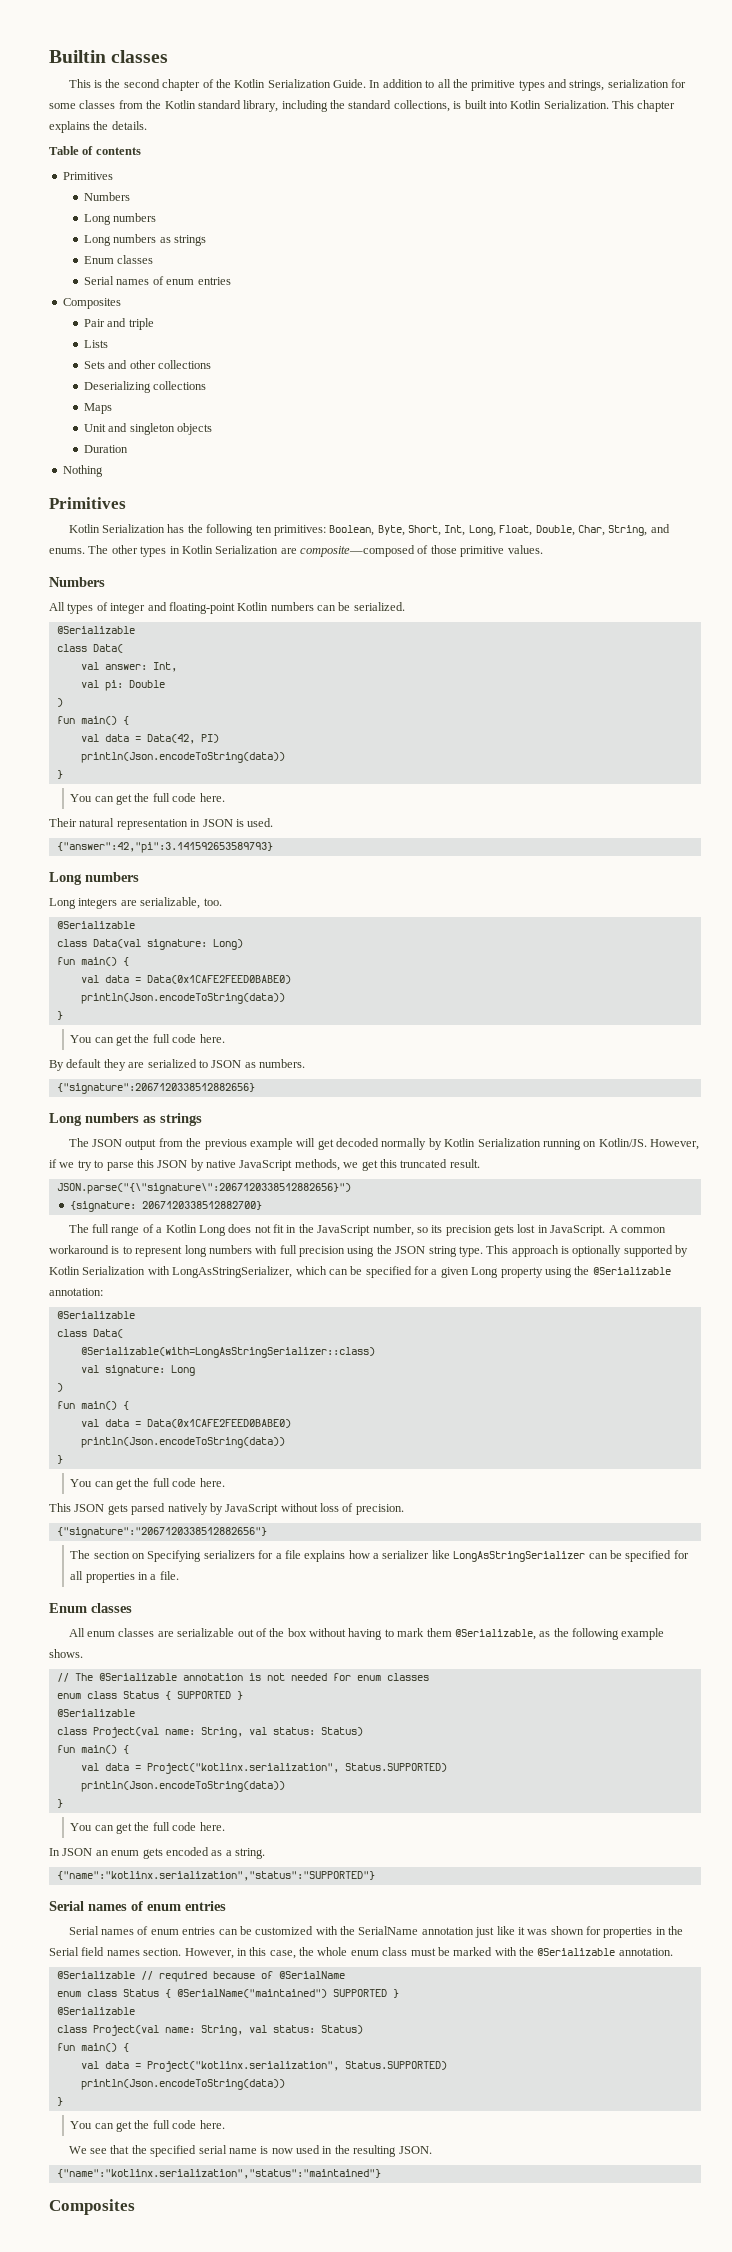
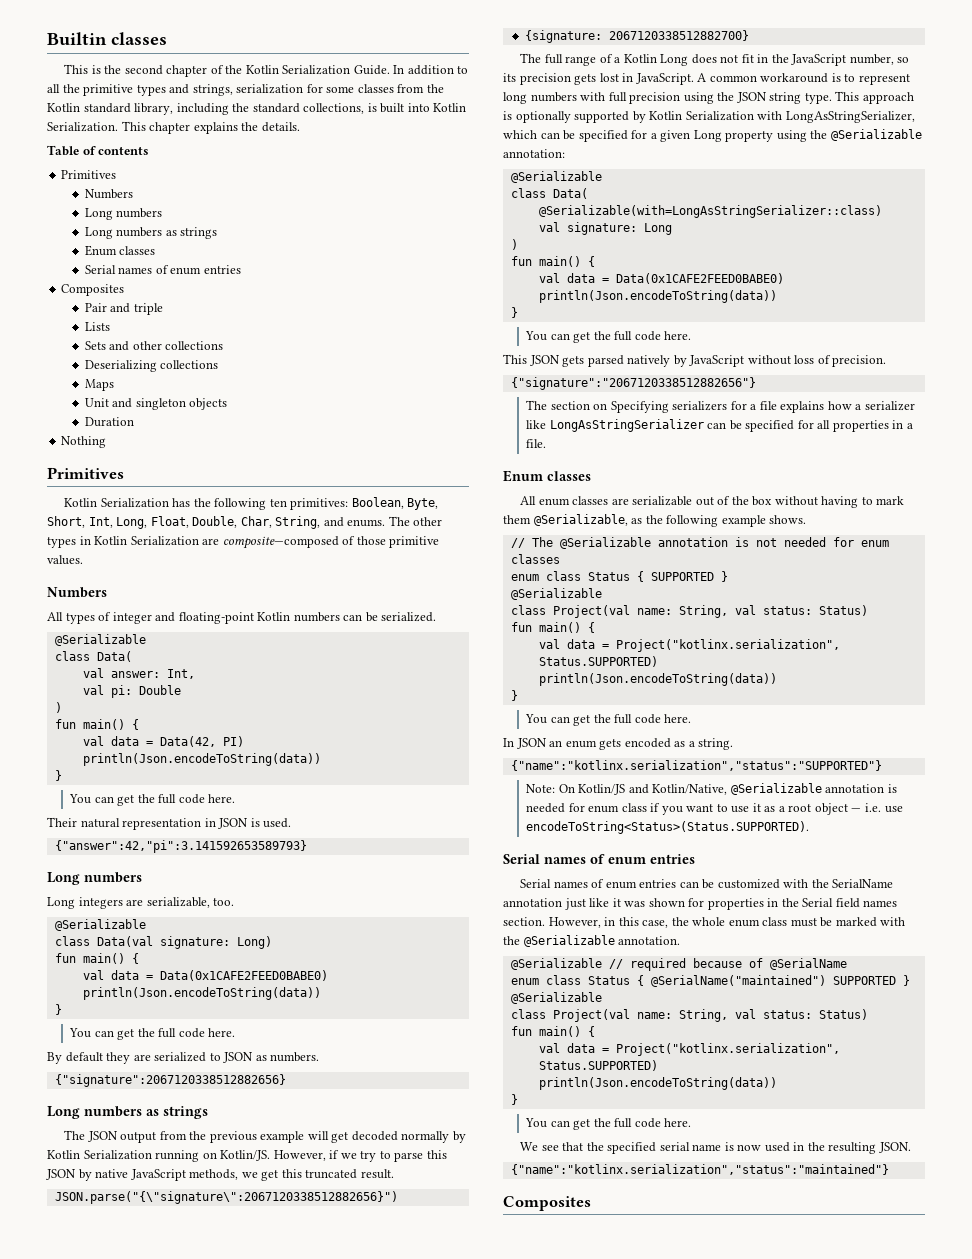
+ Note: On Kotlin/JS and Kotlin/Native, @Serializable annotation is needed for enum class if you want to use it as a root object — i.e. use encodeToString<Status>(Status.SUPPORTED).

